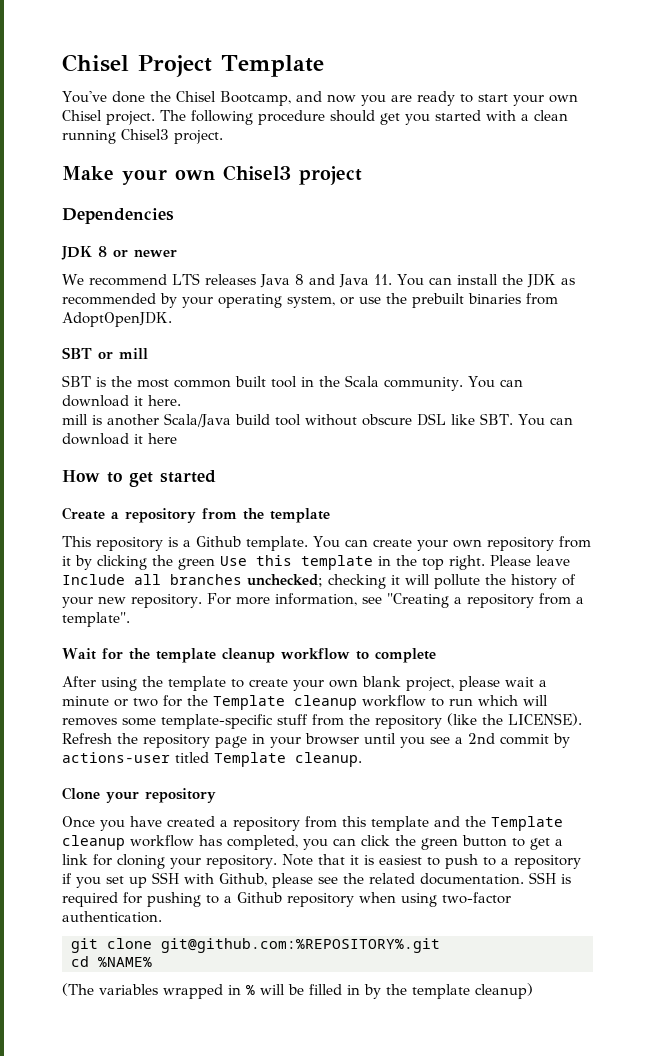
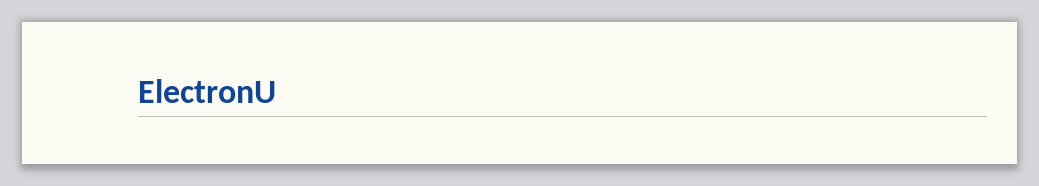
- Chisel Project Template
- You've done the Chisel Bootcamp, and now you are ready to start your own Chisel project. The following procedure should get you started with a clean running Chisel3 project.
- Make your own Chisel3 project
- Dependencies
- JDK 8 or newer
- We recommend LTS releases Java 8 and Java 11. You can install the JDK as recommended by your operating system, or use the prebuilt binaries from AdoptOpenJDK.
- SBT or mill
- SBT is the most common built tool in the Scala community. You can download it here.
- mill is another Scala/Java build tool without obscure DSL like SBT. You can download it here
- How to get started
- Create a repository from the template
- This repository is a Github template. You can create your own repository from it by clicking the green Use this template in the top right. Please leave Include all branches unchecked; checking it will pollute the history of your new repository. For more information, see "Creating a repository from a template".
- Wait for the template cleanup workflow to complete
- After using the template to create your own blank project, please wait a minute or two for the Template cleanup workflow to run which will removes some template-specific stuff from the repository (like the LICENSE). Refresh the repository page in your browser until you see a 2nd commit by actions-user titled Template cleanup.
- Clone your repository
- Once you have created a repository from this template and the Template cleanup workflow has completed, you can click the green button to get a link for cloning your repository. Note that it is easiest to push to a repository if you set up SSH with Github, please see the related documentation. SSH is required for pushing to a Github repository when using two-factor authentication.
- git clone git@github.com:%REPOSITORY%.git
- cd %NAME%
- (The variables wrapped in % will be filled in by the template cleanup)
+ ElectronU

